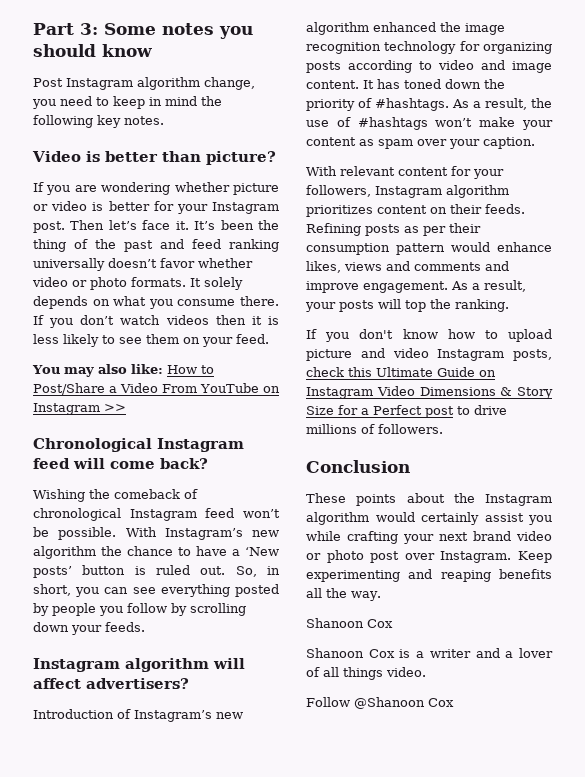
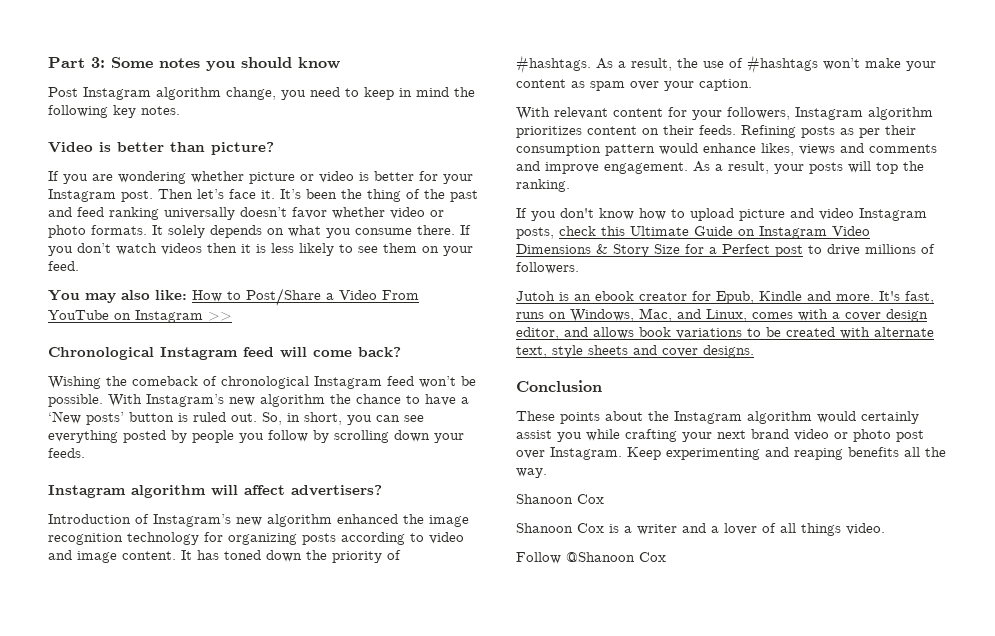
+ Jutoh is an ebook creator for Epub, Kindle and more. It's fast, runs on Windows, Mac, and Linux, comes with a cover design editor, and allows book variations to be created with alternate text, style sheets and cover designs.

